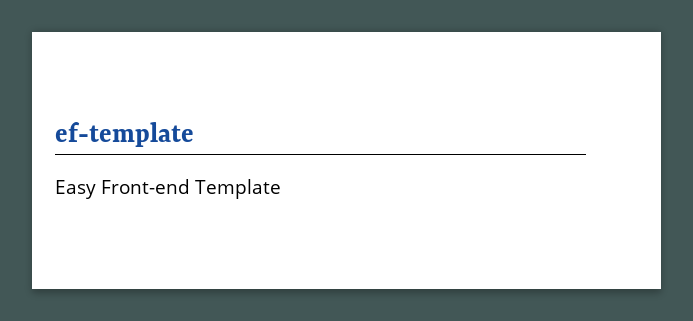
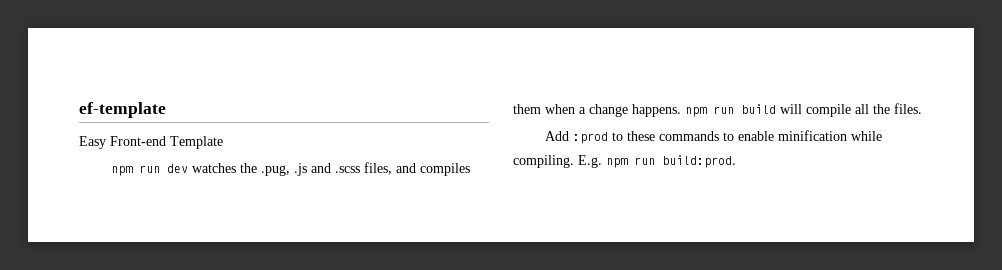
+ npm run dev watches the .pug, .js and .scss files, and compiles them when a change happens. npm run build will compile all the files.
+ Add :prod to these commands to enable minification while compiling. E.g. npm run build:prod.

